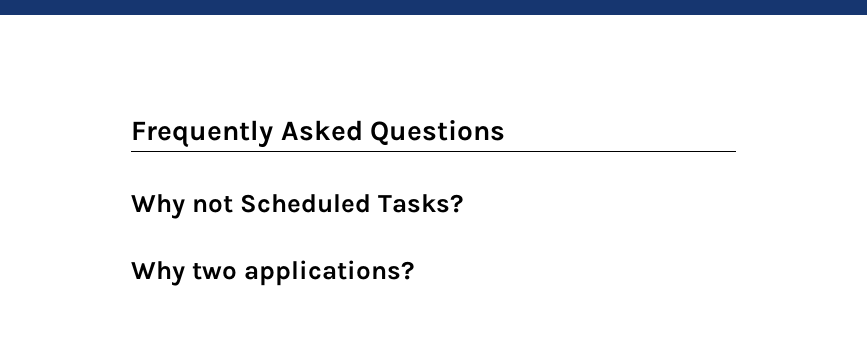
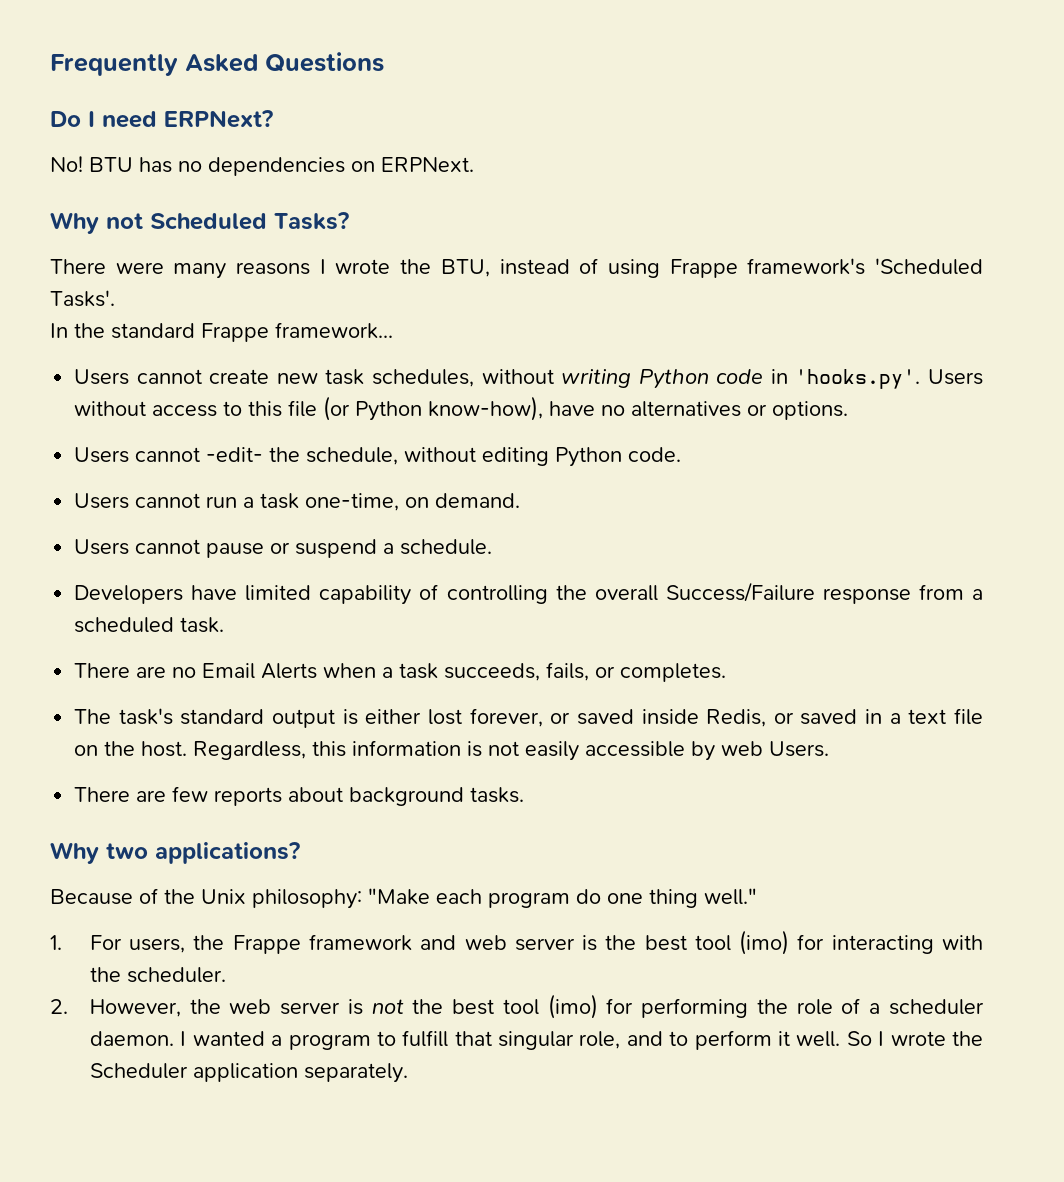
+ Do I need ERPNext?
+ No! BTU has no dependencies on ERPNext.
  Why not Scheduled Tasks?
+ There were many reasons I wrote the BTU, instead of using Frappe framework's 'Scheduled Tasks'.
+ In the standard Frappe framework...
+ Users cannot create new task schedules, without writing Python code in 'hooks.py'. Users without access to this file (or Python know-how), have no alternatives or options.
+ Users cannot -edit- the schedule, without editing Python code.
+ Users cannot run a task one-time, on demand.
+ Users cannot pause or suspend a schedule.
+ Developers have limited capability of controlling the overall Success/Failure response from a scheduled task.
+ There are no Email Alerts when a task succeeds, fails, or completes.
+ The task's standard output is either lost forever, or saved inside Redis, or saved in a text file on the host. Regardless, this information is not easily accessible by web Users.
+ There are few reports about background tasks.
  Why two applications?
+ Because of the Unix philosophy: "Make each program do one thing well."
+ 1. For users, the Frappe framework and web server is the best tool (imo) for interacting with the scheduler.
+ 2. However, the web server is not the best tool (imo) for performing the role of a scheduler daemon. I wanted a program to fulfill that singular role, and to perform it well. So I wrote the Scheduler application separately.

